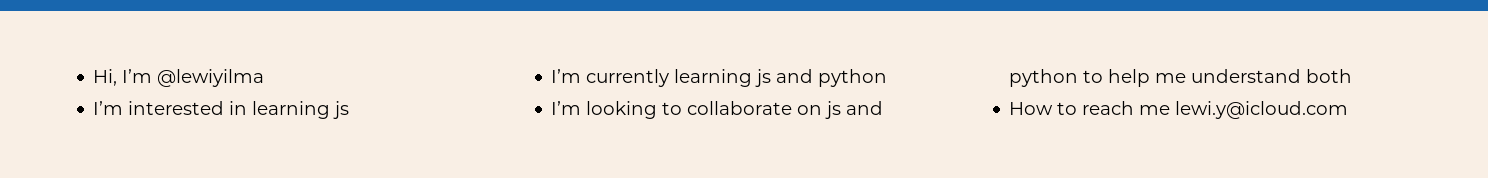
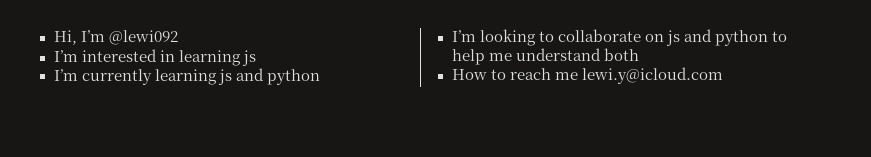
- Hi, I’m @lewiyilma
+ Hi, I’m @lewi092

